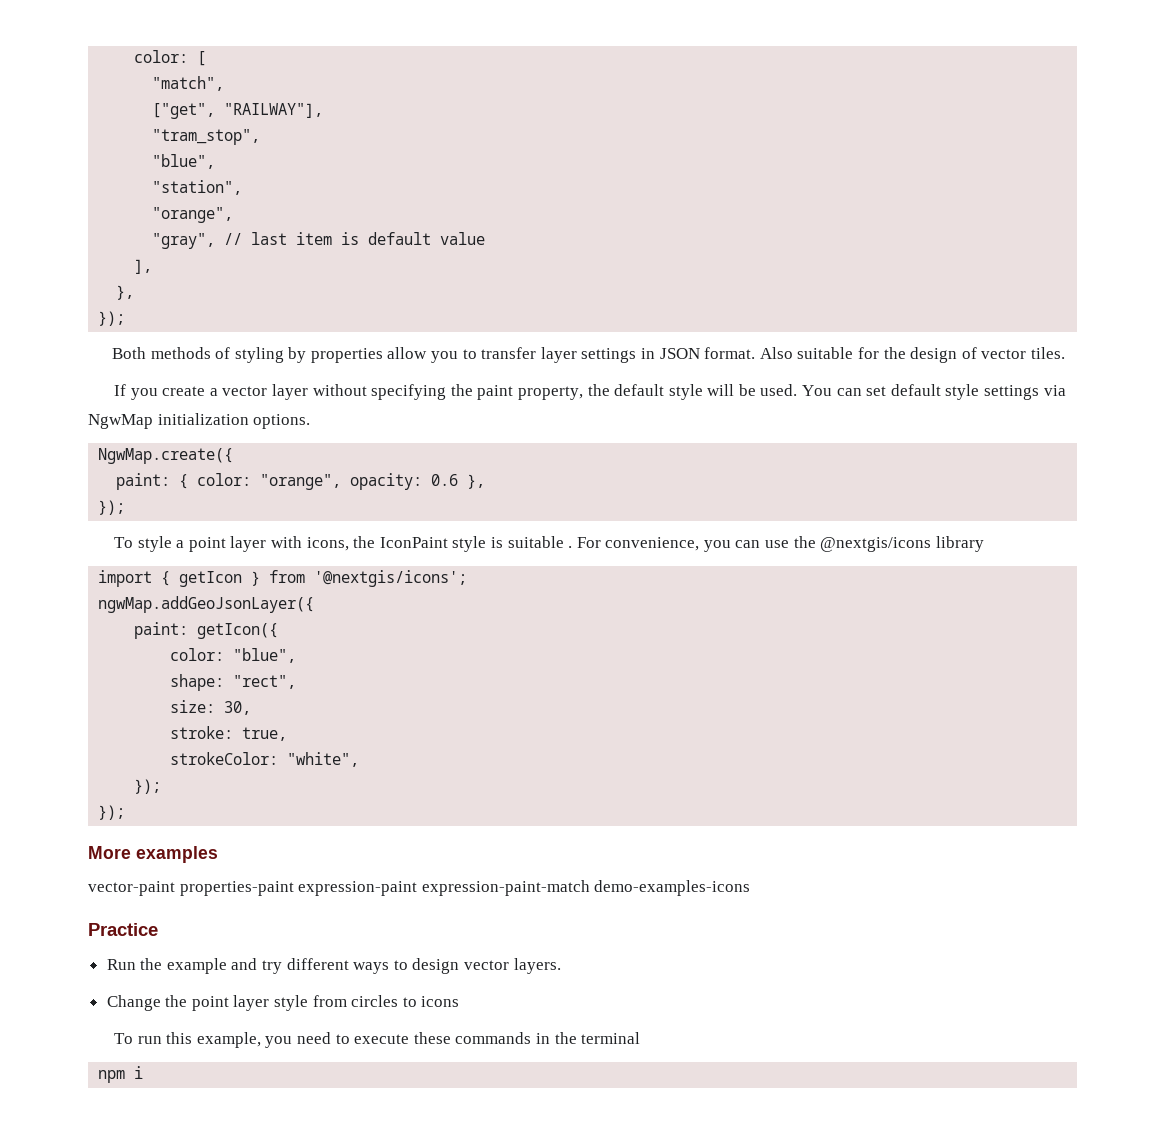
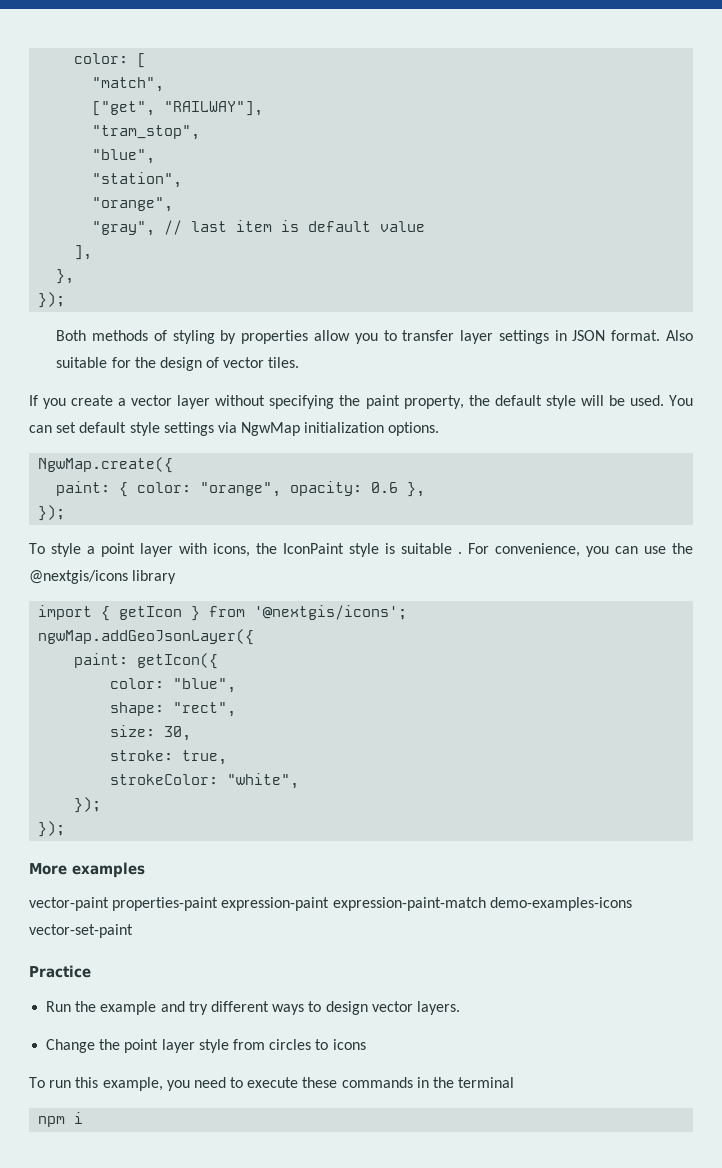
- vector-paint properties-paint expression-paint expression-paint-match demo-examples-icons
+ vector-paint properties-paint expression-paint expression-paint-match demo-examples-icons vector-set-paint

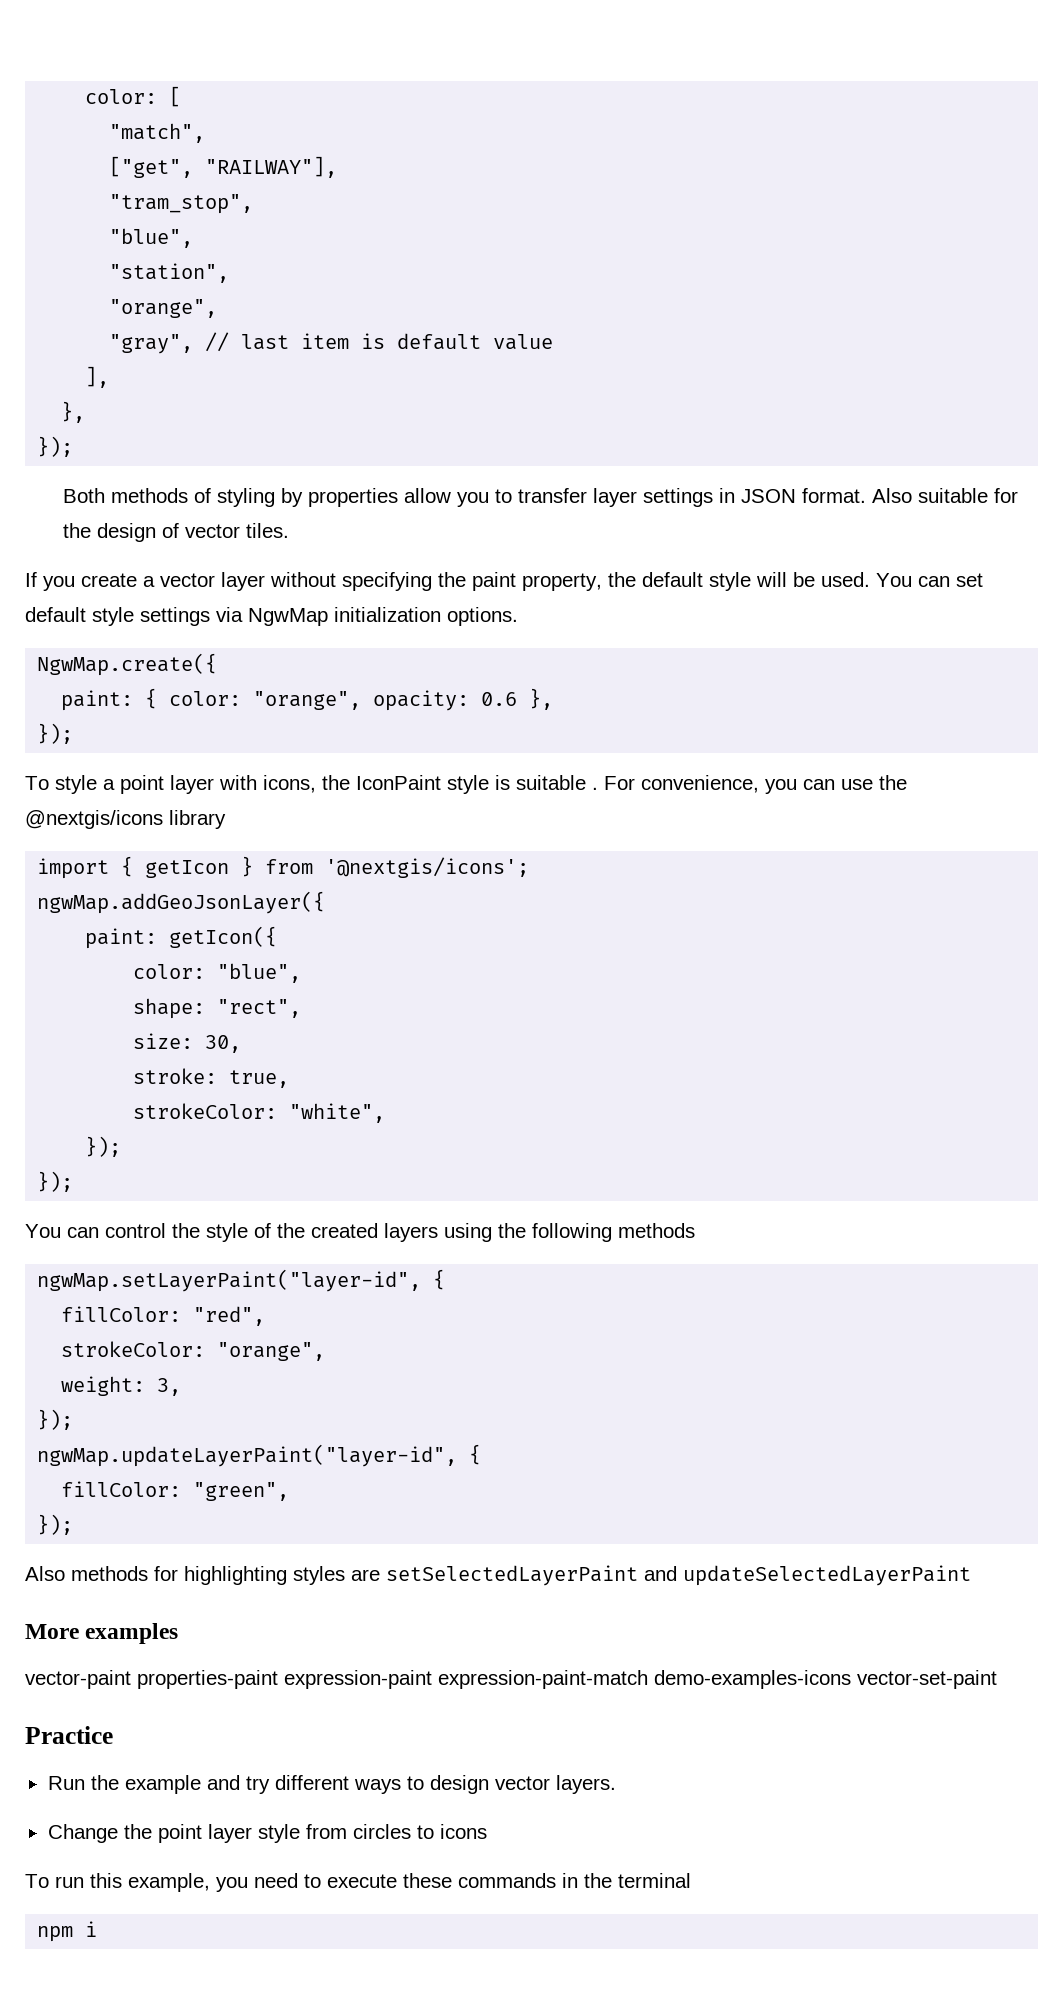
+ You can control the style of the created layers using the following methods
+ ngwMap.setLayerPaint("layer-id", {
+ fillColor: "red",
+ strokeColor: "orange",
+ weight: 3,
+ });
+ ngwMap.updateLayerPaint("layer-id", {
+ fillColor: "green",
+ });
+ Also methods for highlighting styles are setSelectedLayerPaint and updateSelectedLayerPaint

